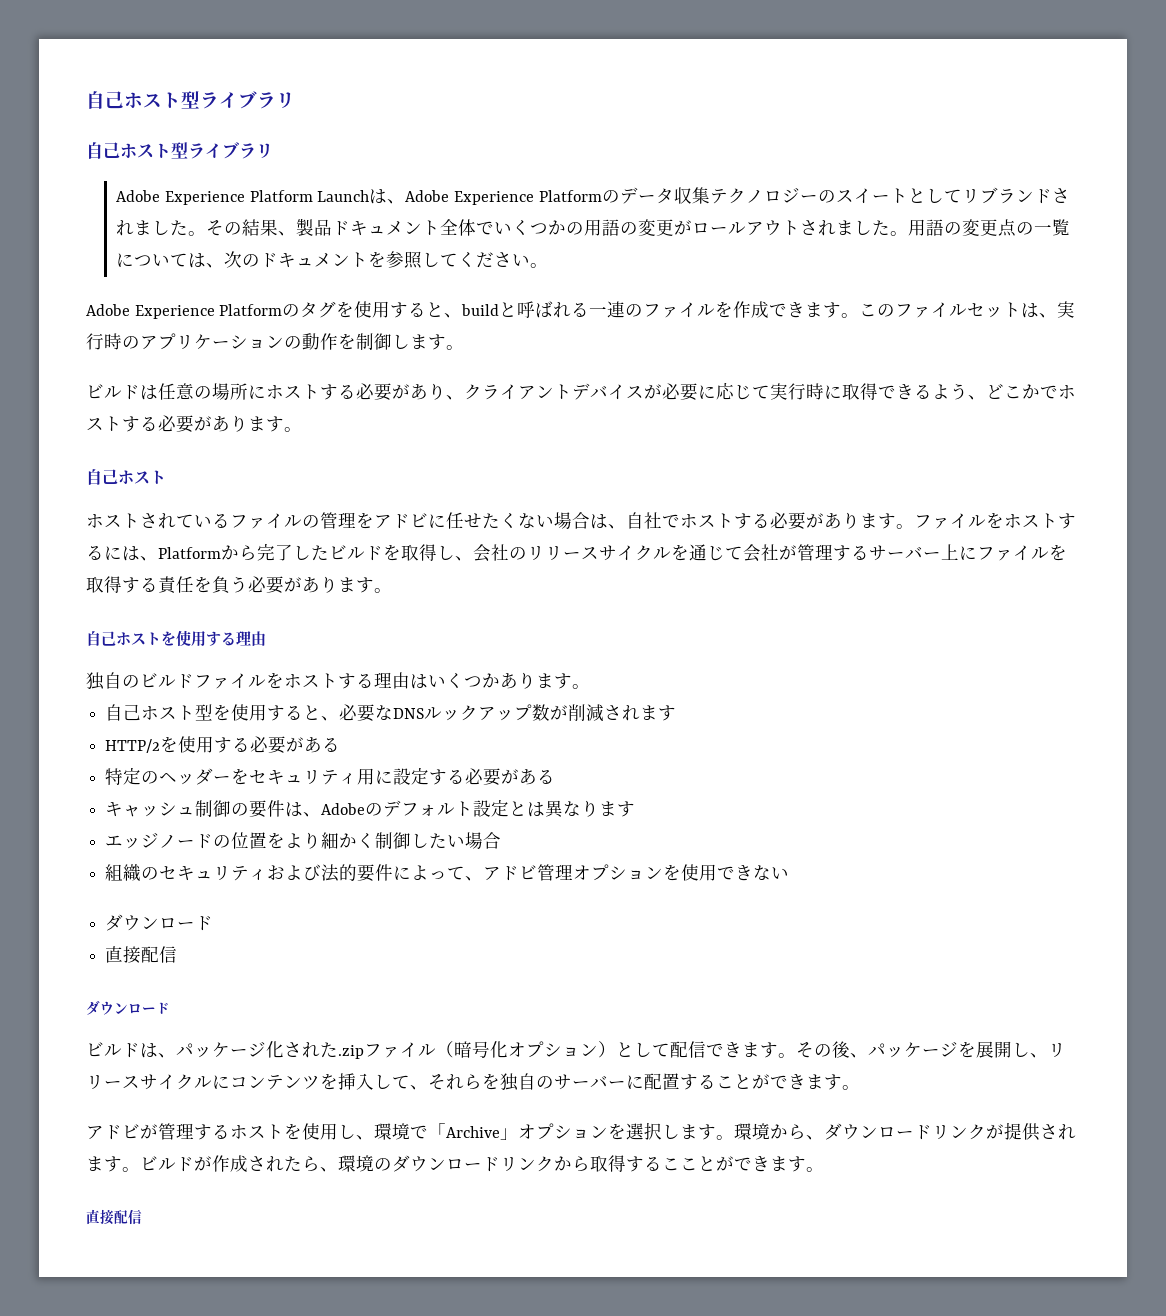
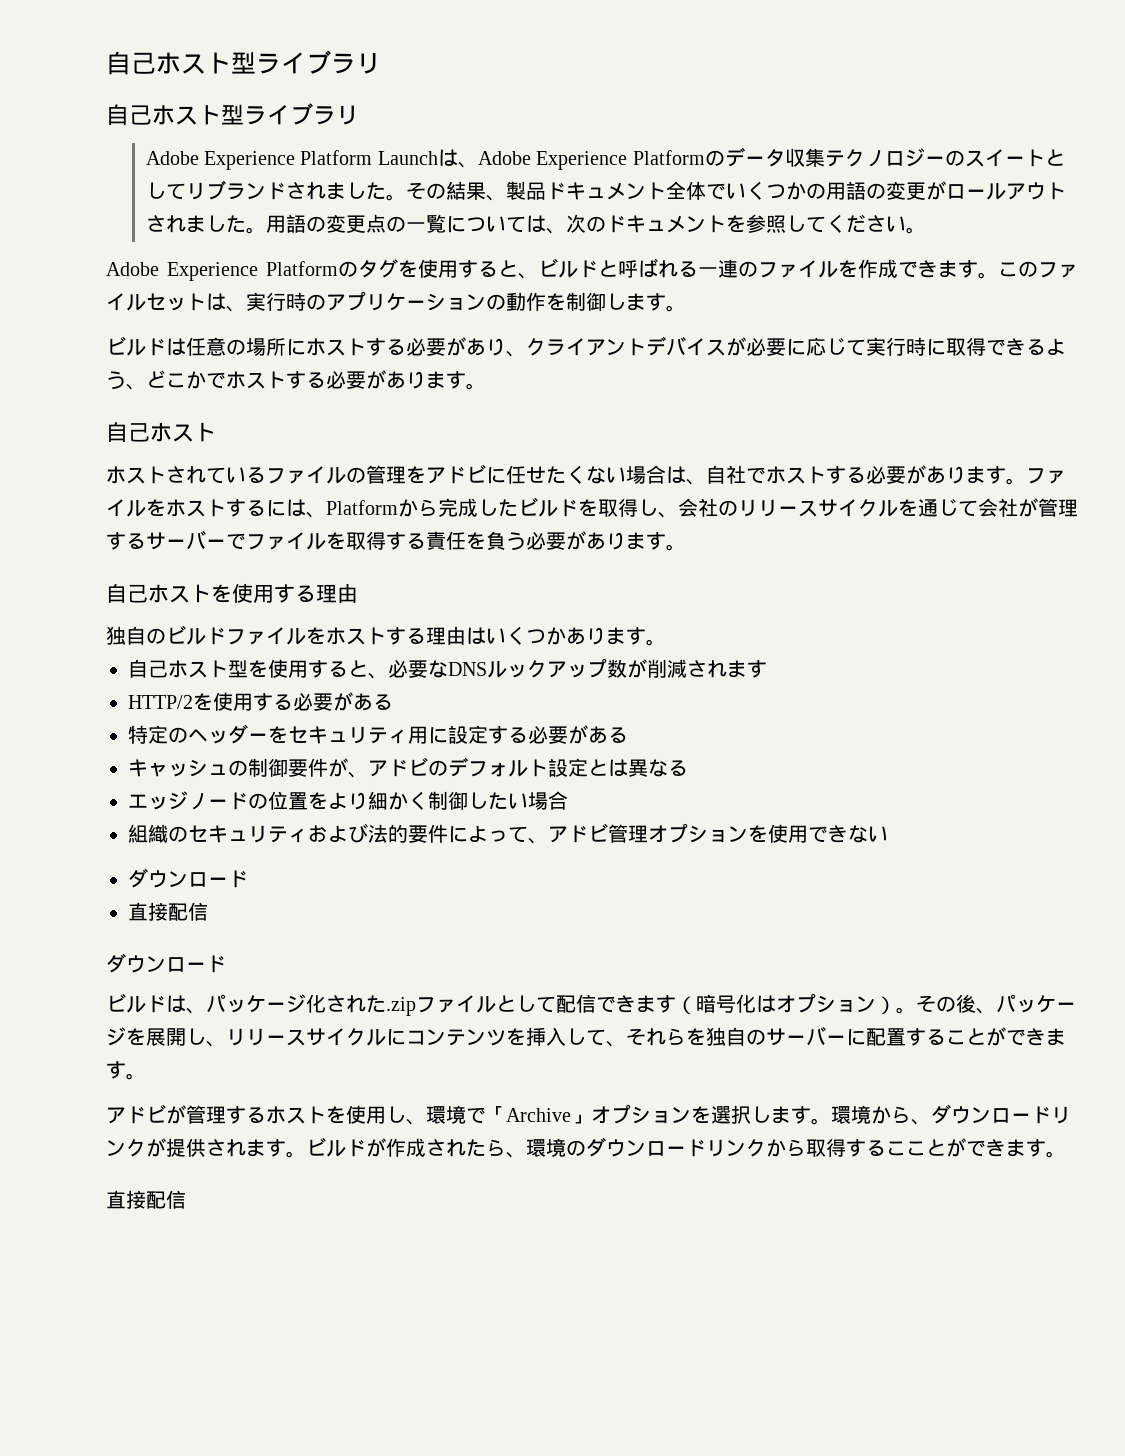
- Adobe Experience Platformのタグを使用すると、buildと呼ばれる一連のファイルを作成できます。
+ Adobe Experience Platformのタグを使用すると、ビルドと呼ばれる一連のファイルを作成できます。
- ファイルをホストするには、Platformから完了したビルドを取得し、会社のリリースサイクルを通じて会社が管理するサーバー上にファイルを取得する責任を負う必要があります。
+ ファイルをホストするには、Platformから完成したビルドを取得し、会社のリリースサイクルを通じて会社が管理するサーバーでファイルを取得する責任を負う必要があります。
- キャッシュ制御の要件は、Adobeのデフォルト設定とは異なります
+ キャッシュの制御要件が、アドビのデフォルト設定とは異なる
- ビルドは、パッケージ化された.zipファイル（暗号化オプション）として配信できます。
+ ビルドは、パッケージ化された.zipファイルとして配信できます（暗号化はオプション）。

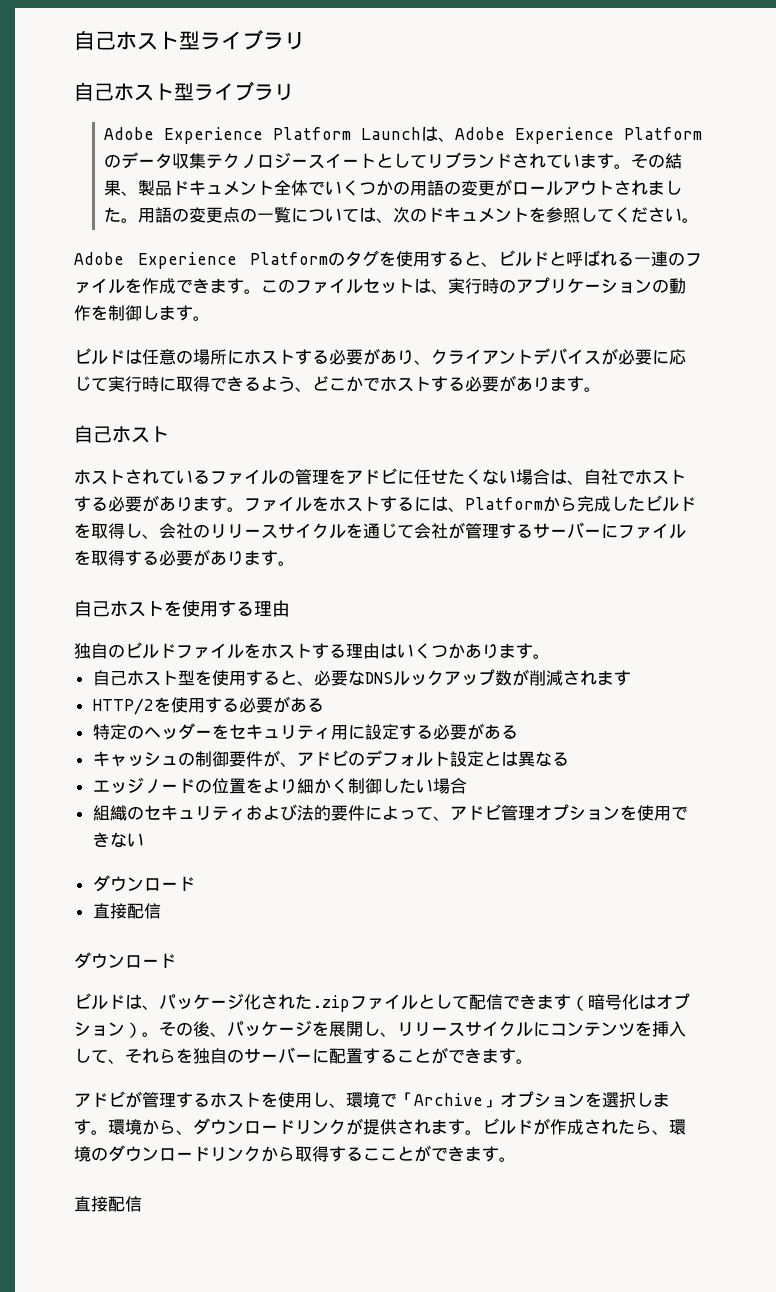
- Adobe Experience Platform Launchは、Adobe Experience Platformのデータ収集テクノロジーのスイートとしてリブランドされました。
+ Adobe Experience Platform Launchは、Adobe Experience Platformのデータ収集テクノロジースイートとしてリブランドされています。
- ファイルをホストするには、Platformから完成したビルドを取得し、会社のリリースサイクルを通じて会社が管理するサーバーでファイルを取得する責任を負う必要があります。
+ ファイルをホストするには、Platformから完成したビルドを取得し、会社のリリースサイクルを通じて会社が管理するサーバーにファイルを取得する必要があります。

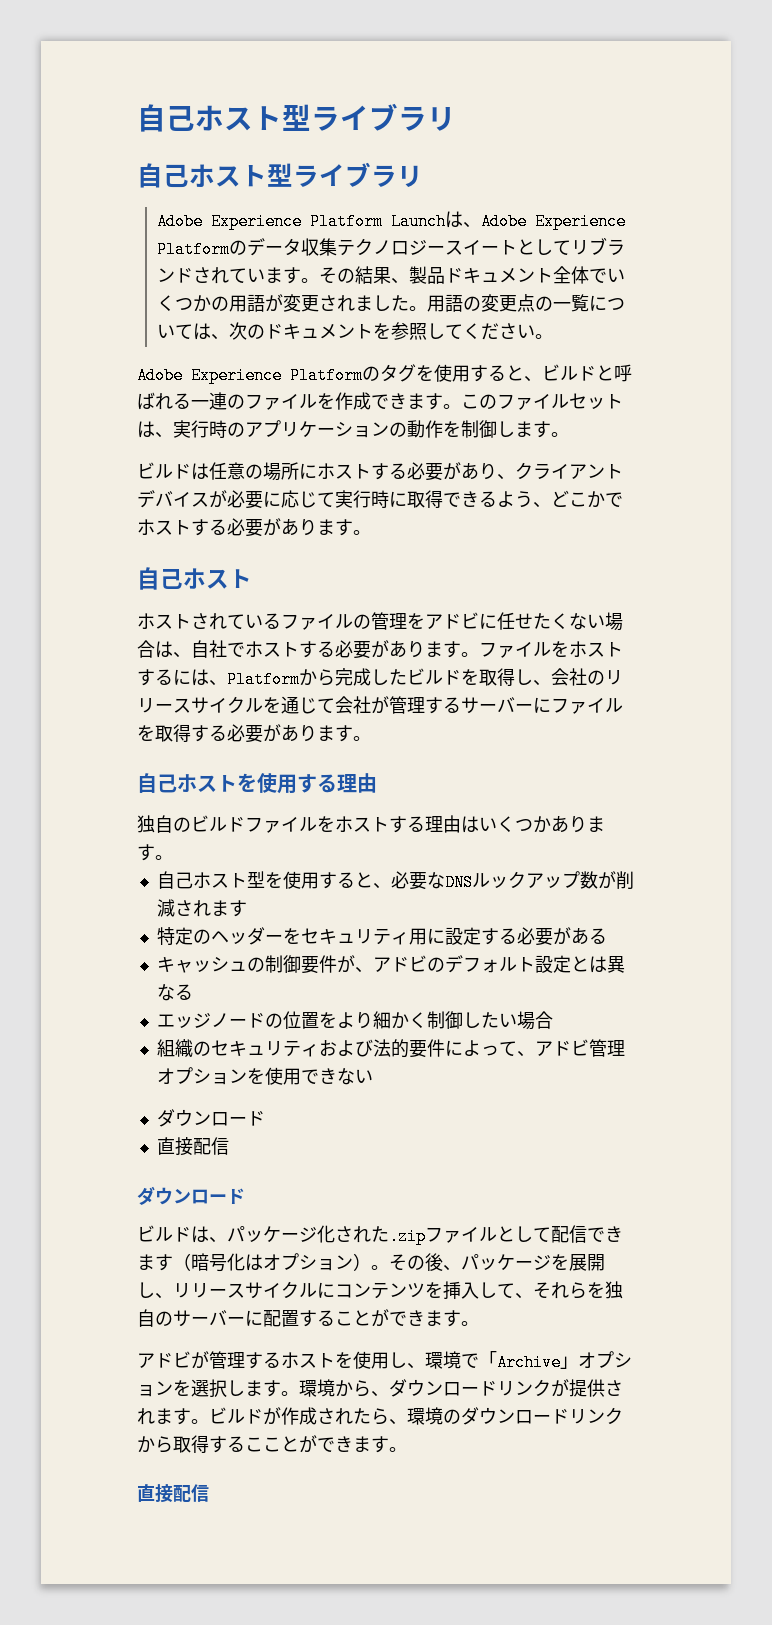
- その結果、製品ドキュメント全体でいくつかの用語の変更がロールアウトされました。
+ その結果、製品ドキュメント全体でいくつかの用語が変更されました。
- HTTP/2を使用する必要がある

